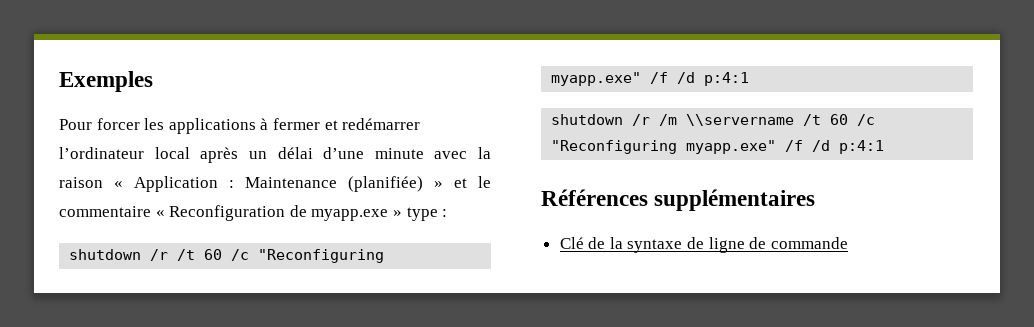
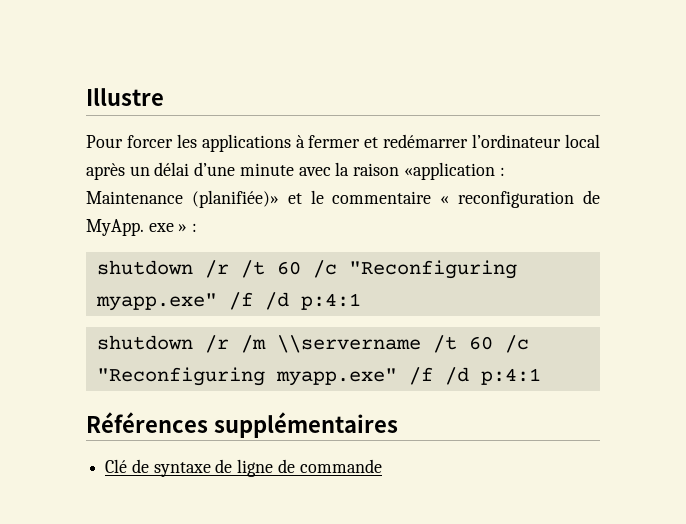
- Exemples
+ Illustre
- Pour forcer les applications à fermer et redémarrer l’ordinateur local après un délai d’une minute avec la raison « Application : Maintenance (planifiée) » et le commentaire « Reconfiguration de myapp.exe » type :
+ Pour forcer les applications à fermer et redémarrer l’ordinateur local après un délai d’une minute avec la raison «application : Maintenance (planifiée)» et le commentaire « reconfiguration de MyApp. exe » :
- Clé de la syntaxe de ligne de commande
+ Clé de syntaxe de ligne de commande

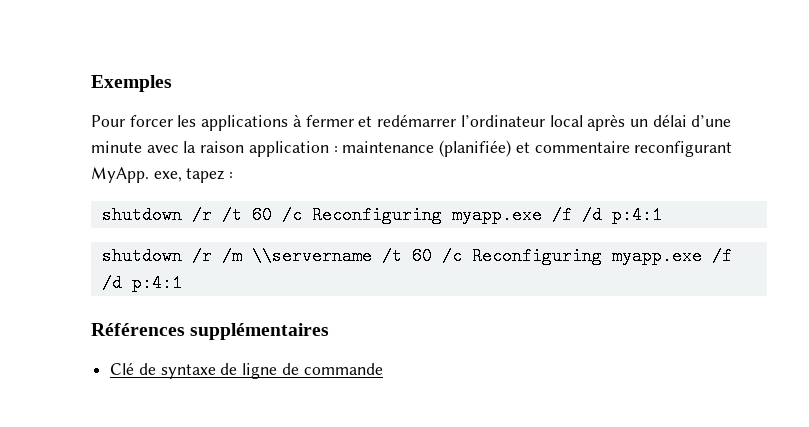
- Illustre
+ Exemples
- Pour forcer les applications à fermer et redémarrer l’ordinateur local après un délai d’une minute avec la raison «application : Maintenance (planifiée)» et le commentaire « reconfiguration de MyApp. exe » :
+ Pour forcer les applications à fermer et redémarrer l’ordinateur local après un délai d’une minute avec la raison application : maintenance (planifiée) et commentaire reconfigurant MyApp. exe, tapez :
- shutdown /r /t 60 /c "Reconfiguring myapp.exe" /f /d p:4:1
+ shutdown /r /t 60 /c Reconfiguring myapp.exe /f /d p:4:1
- shutdown /r /m \\servername /t 60 /c "Reconfiguring myapp.exe" /f /d p:4:1
+ shutdown /r /m \\servername /t 60 /c Reconfiguring myapp.exe /f /d p:4:1

